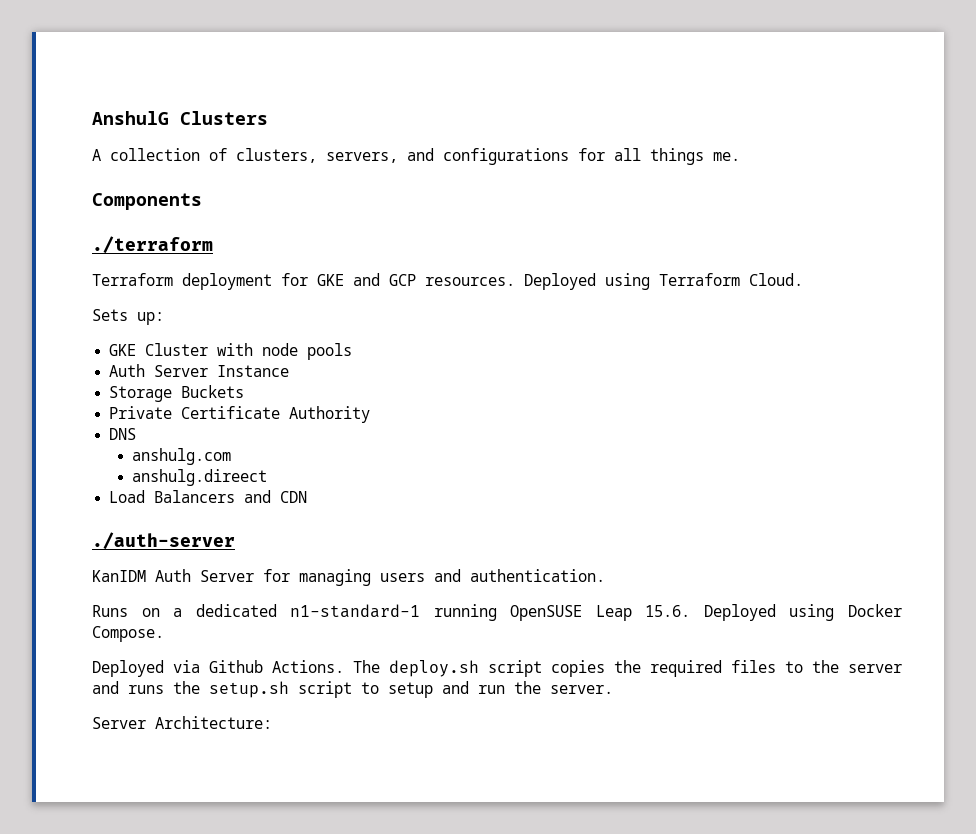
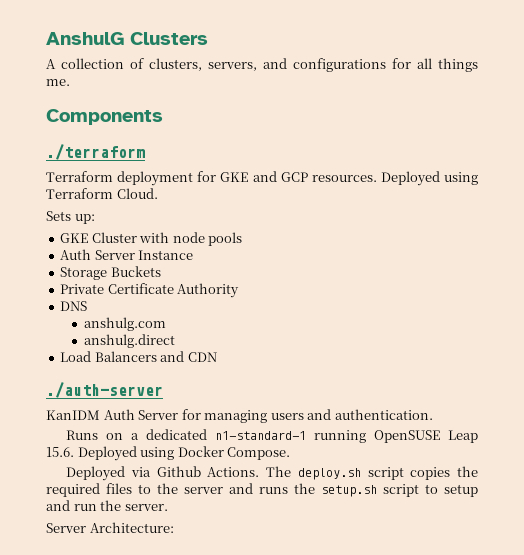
- anshulg.direect
+ anshulg.direct

